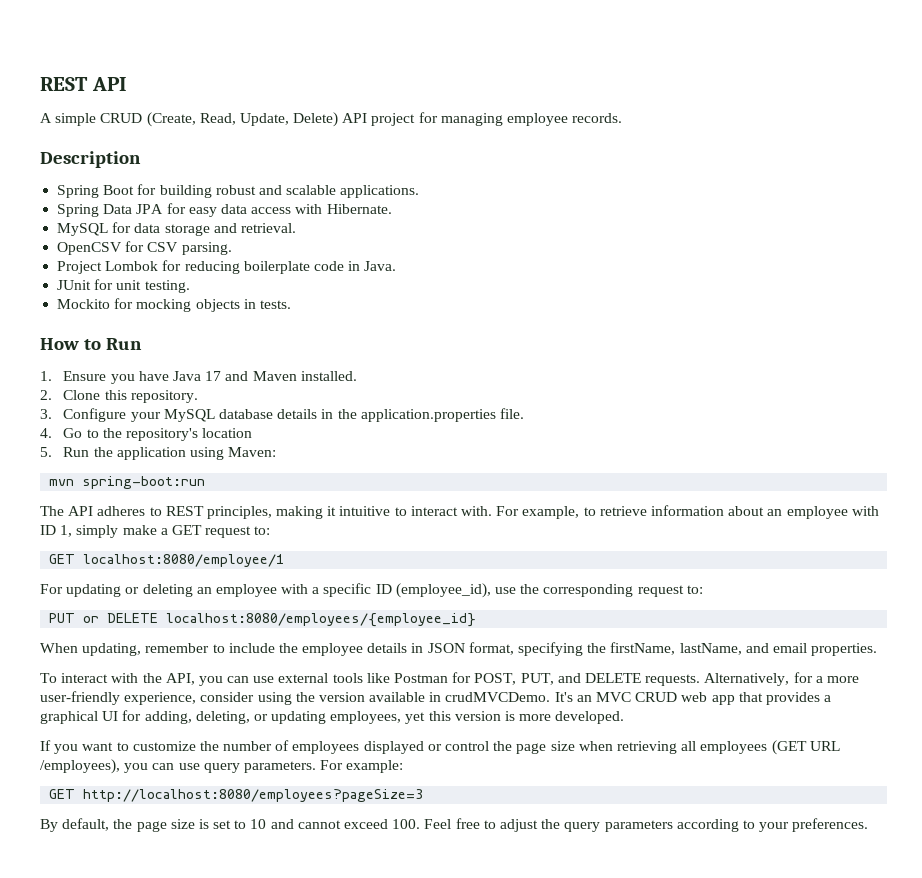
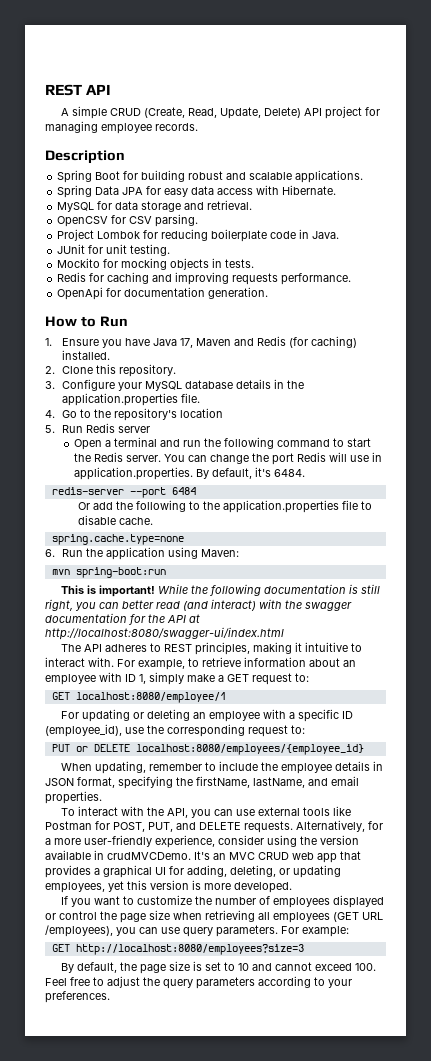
+ Redis for caching and improving requests performance.
+ OpenApi for documentation generation.
- 1. Ensure you have Java 17 and Maven installed.
+ 1. Ensure you have Java 17, Maven and Redis (for caching) installed.
- 5. Run the application using Maven:
+ 5. Run Redis server
+ Open a terminal and run the following command to start the Redis server. You can change the port Redis will use in application.properties. By default, it's 6484.
+ redis-server --port 6484
+ Or add the following to the application.properties file to disable cache.
+ spring.cache.type=none
+ 6. Run the application using Maven:
+ This is important! While the following documentation is still right, you can better read (and interact) with the swagger documentation for the API at http://localhost:8080/swagger-ui/index.html
- GET http://localhost:8080/employees?pageSize=3
+ GET http://localhost:8080/employees?size=3

